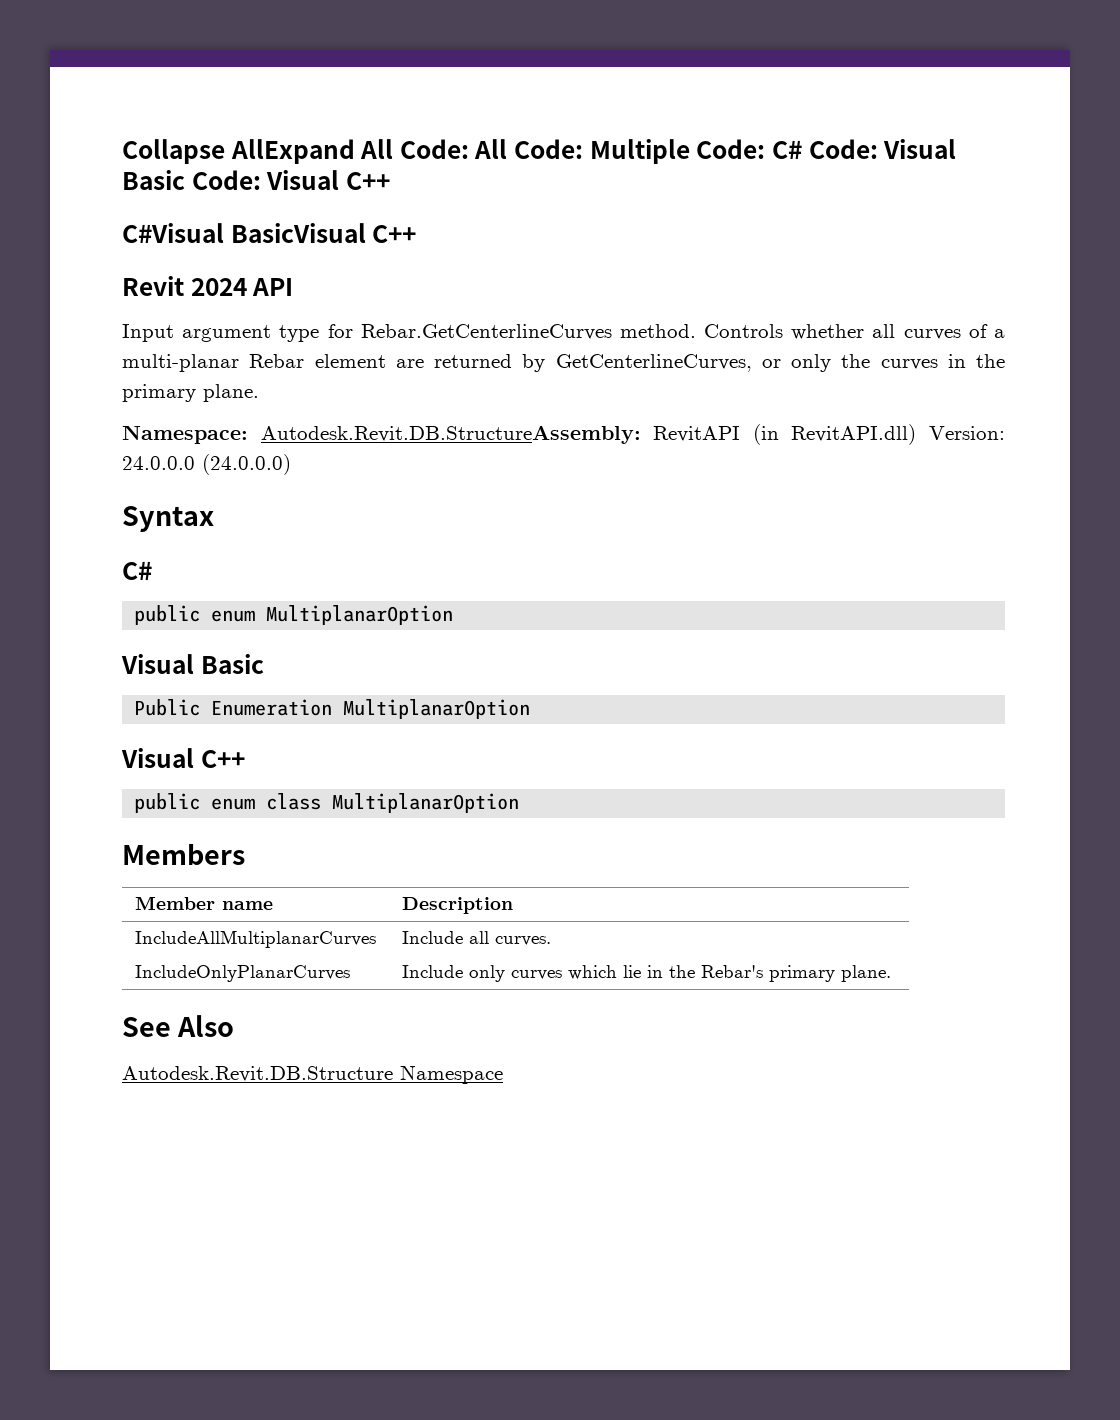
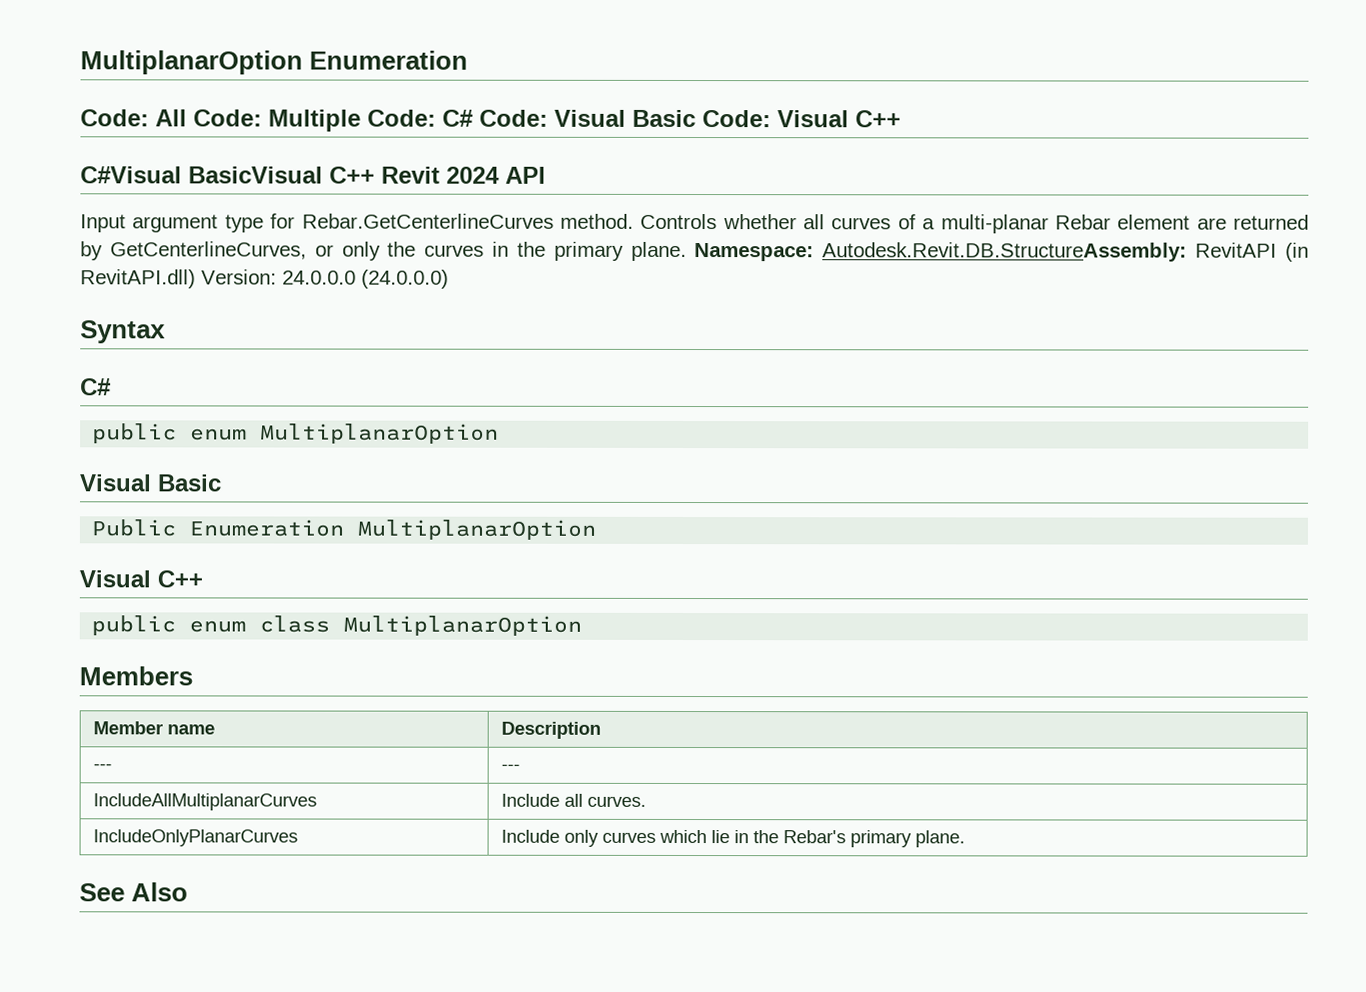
- Collapse AllExpand All Code: All Code: Multiple Code: C# Code: Visual Basic Code: Visual C++
+ MultiplanarOption Enumeration
+ Code: All Code: Multiple Code: C# Code: Visual Basic Code: Visual C++
- C#Visual BasicVisual C++
- Revit 2024 API
+ C#Visual BasicVisual C++ Revit 2024 API
- Controls whether all curves of a multi-planar Rebar element are returned by GetCenterlineCurves, or only the curves in the primary plane.
- Namespace: Autodesk.Revit.DB.StructureAssembly: RevitAPI (in RevitAPI.dll) Version: 24.0.0.0 (24.0.0.0)
+ Controls whether all curves of a multi-planar Rebar element are returned by GetCenterlineCurves, or only the curves in the primary plane. Namespace: Autodesk.Revit.DB.StructureAssembly: RevitAPI (in RevitAPI.dll) Version: 24.0.0.0 (24.0.0.0)
+ --- | ---
- Autodesk.Revit.DB.Structure Namespace

